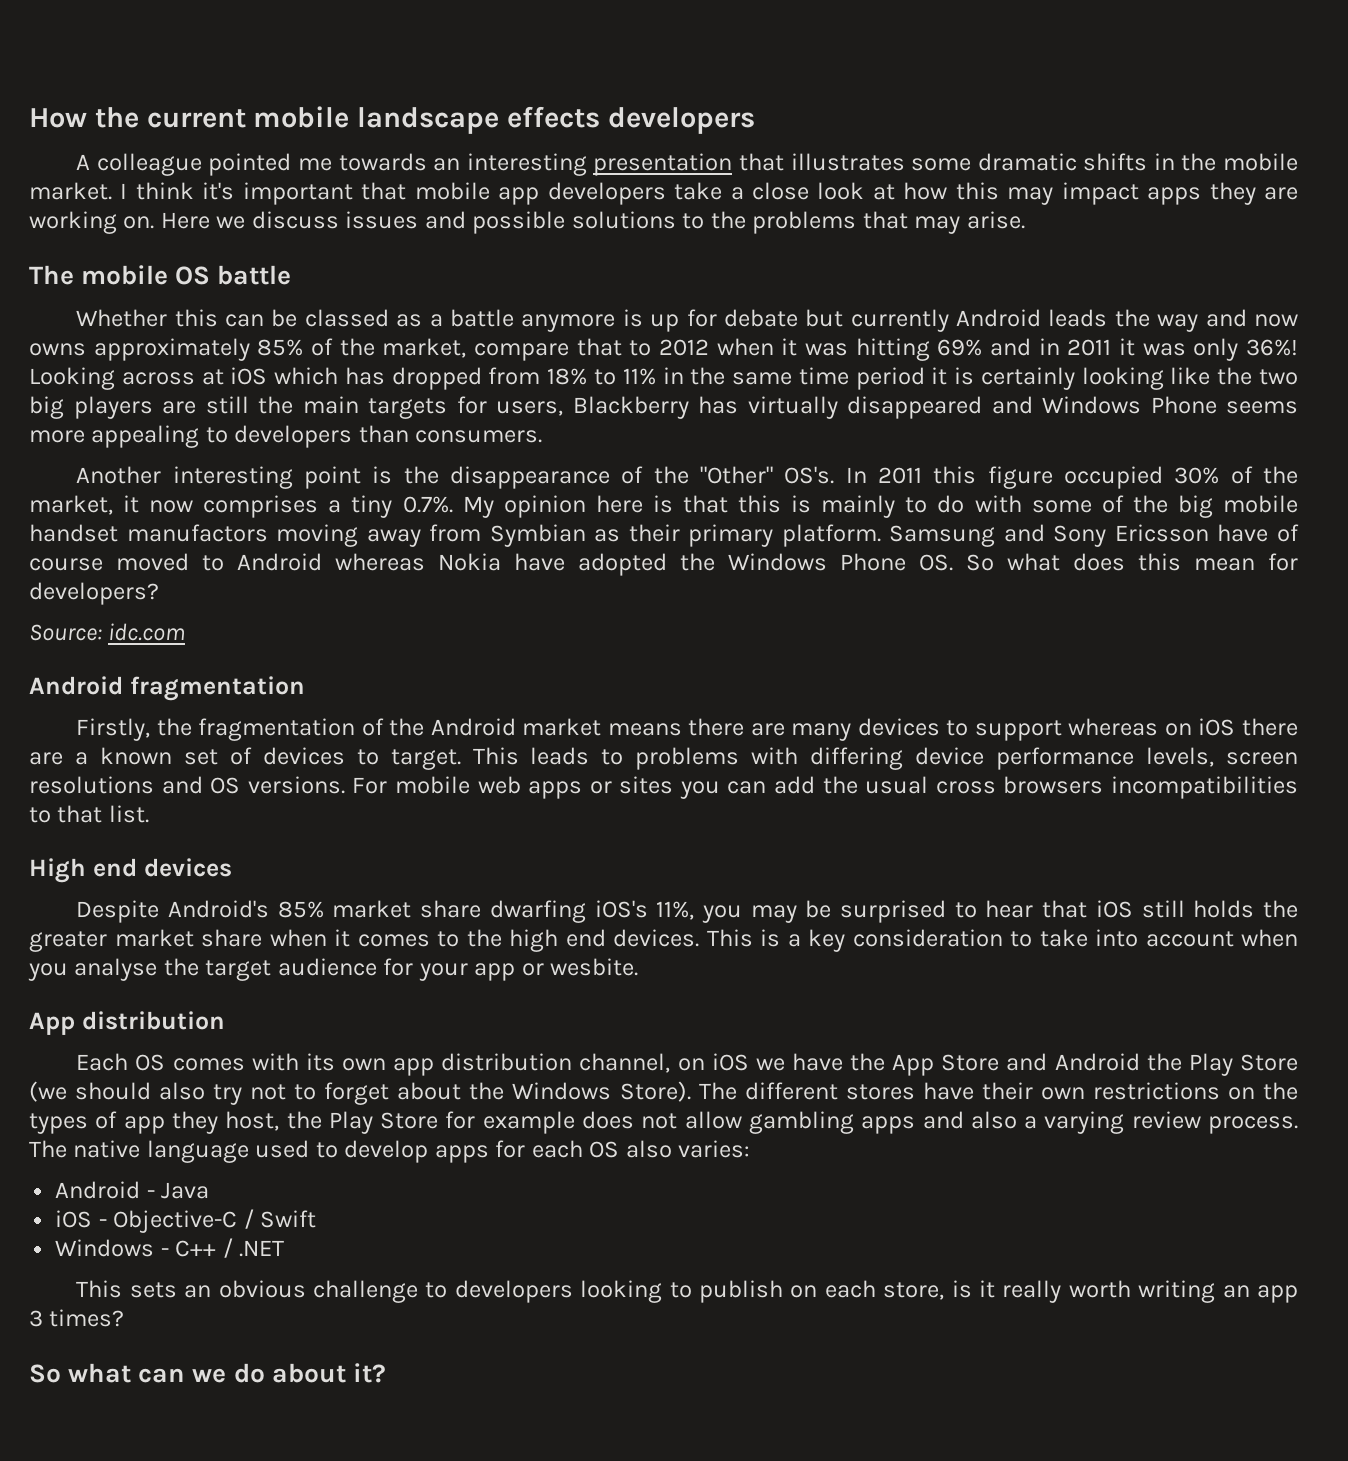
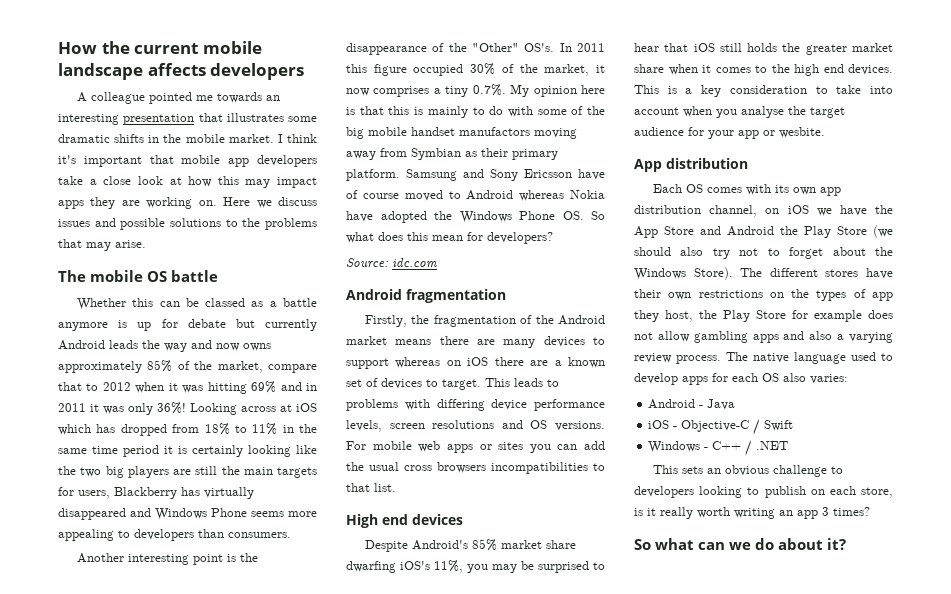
- How the current mobile landscape effects developers
+ How the current mobile landscape affects developers

